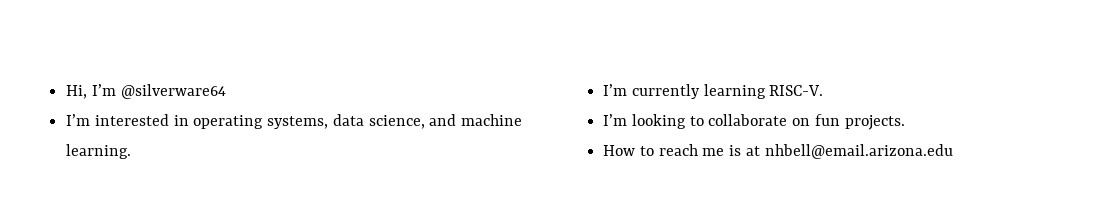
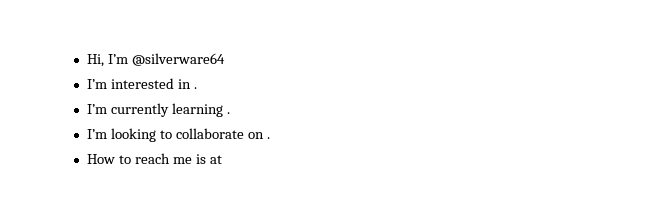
- I’m interested in operating systems, data science, and machine learning.
+ I’m interested in .
- I’m currently learning RISC-V.
+ I’m currently learning .
- I’m looking to collaborate on fun projects.
+ I’m looking to collaborate on .
- How to reach me is at nhbell@email.arizona.edu
+ How to reach me is at

